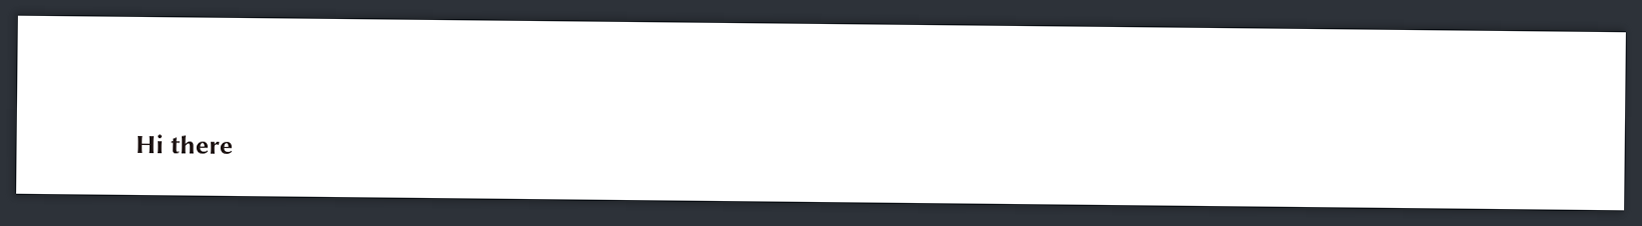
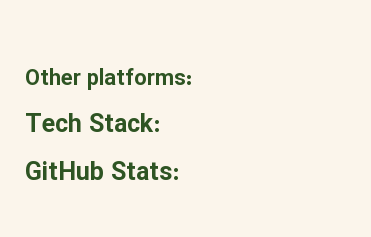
- Hi there
+ Other platforms:
+ Tech Stack:
+ GitHub Stats:

